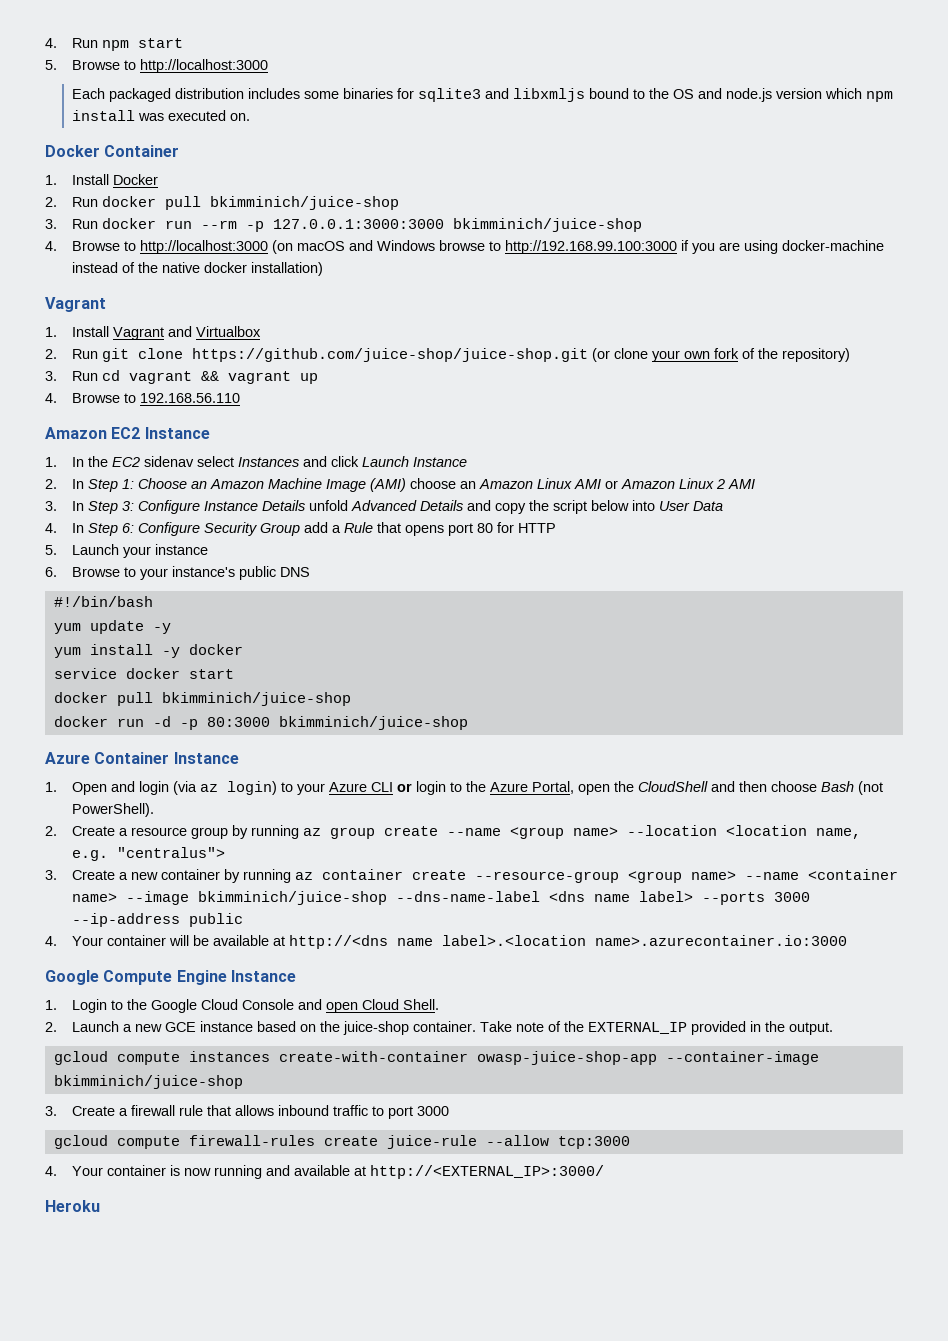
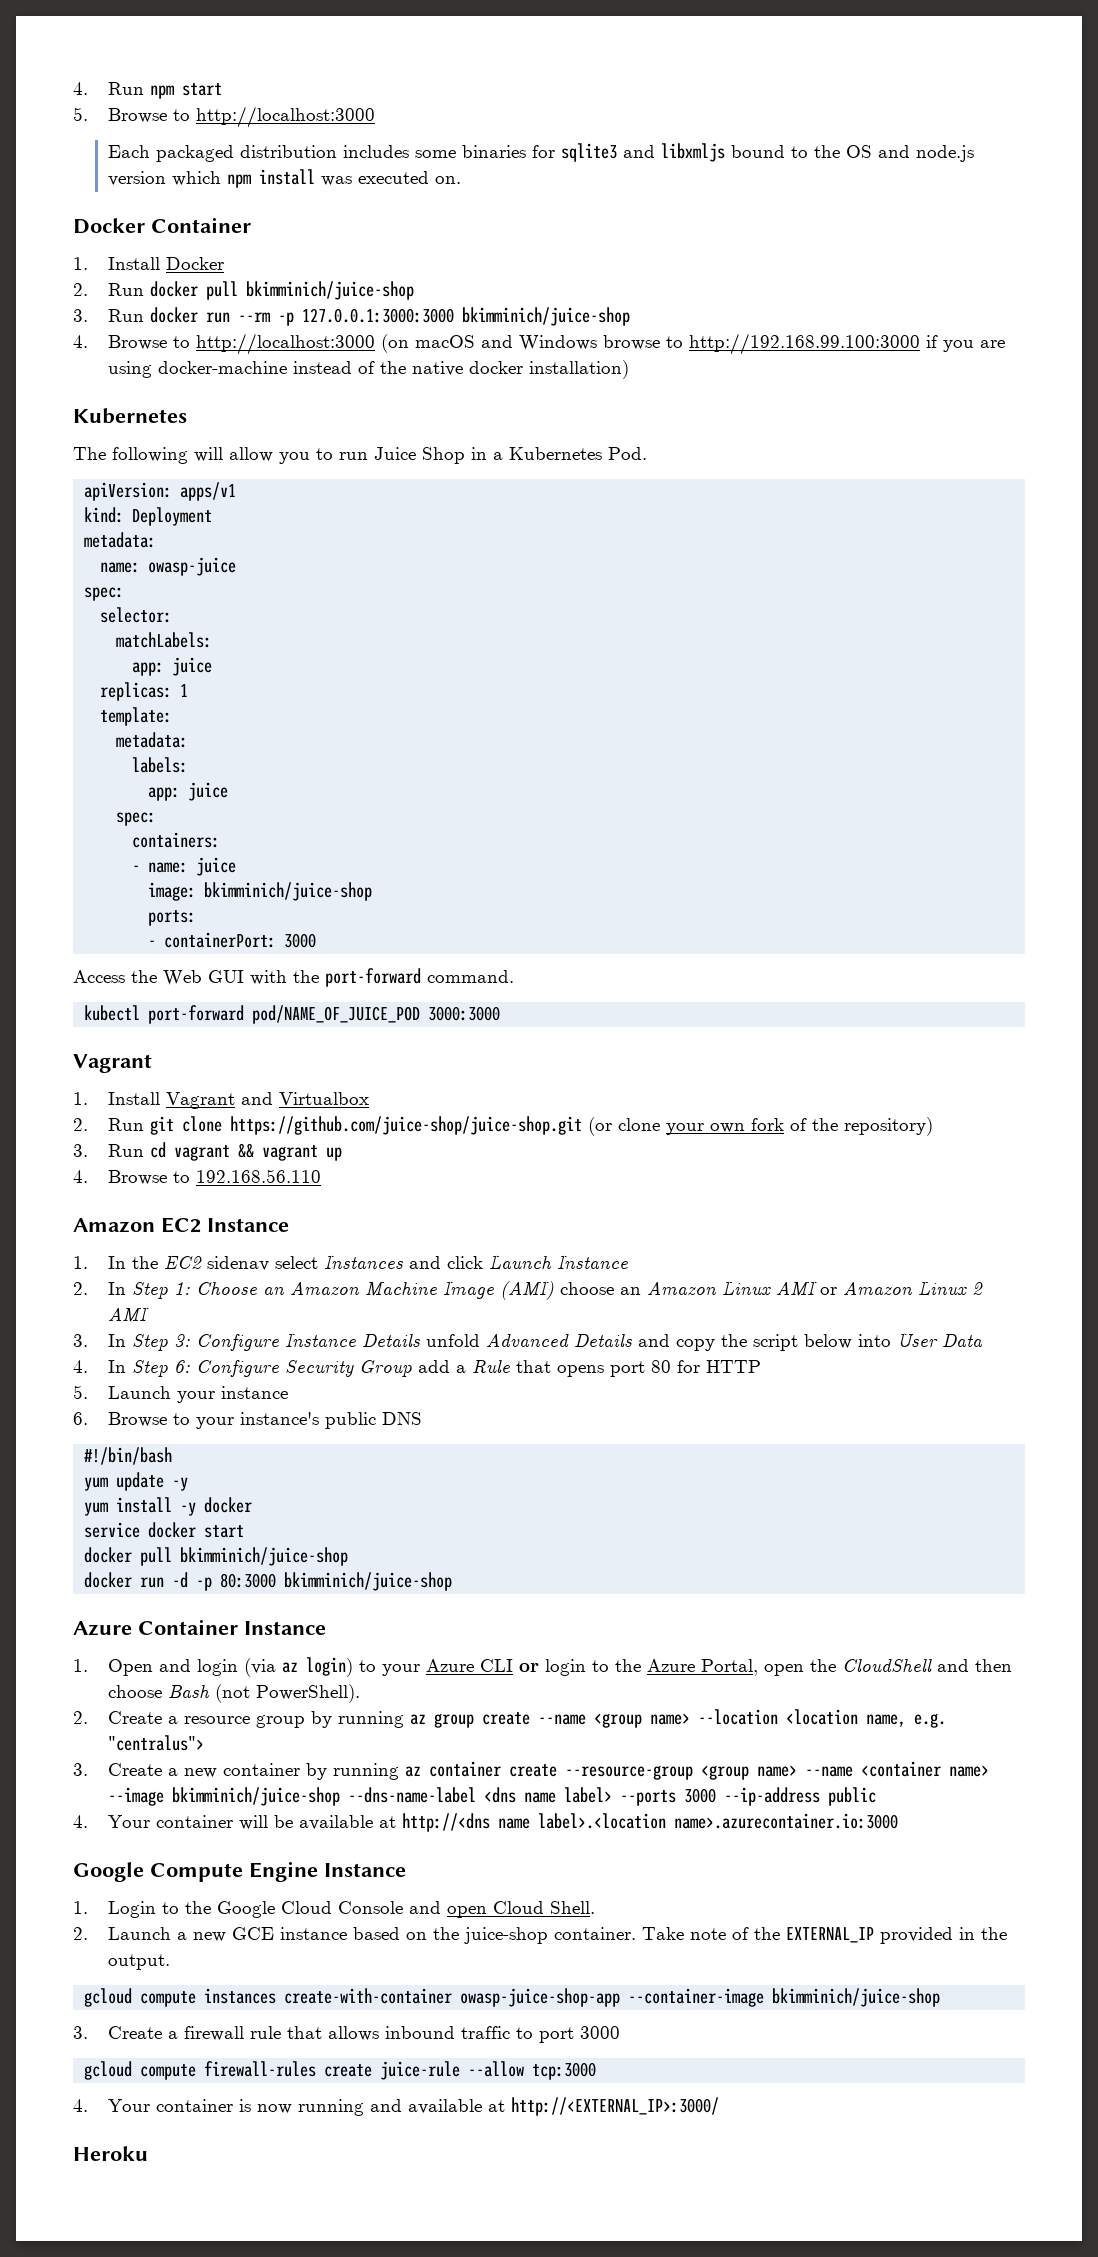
  4. Browse to http://localhost:3000 (on macOS and Windows browse to http://192.168.99.100:3000 if you are using docker-machine instead of the native docker installation)
+ Kubernetes
+ The following will allow you to run Juice Shop in a Kubernetes Pod.
+ apiVersion: apps/v1
+ kind: Deployment
+ metadata:
+ name: owasp-juice
+ spec:
+ selector:
+ matchLabels:
+ app: juice
+ replicas: 1
+ template:
+ metadata:
+ labels:
+ app: juice
+ spec:
+ containers:
+ - name: juice
+ image: bkimminich/juice-shop
+ ports:
+ - containerPort: 3000
+ Access the Web GUI with the port-forward command.
+ kubectl port-forward pod/NAME_OF_JUICE_POD 3000:3000

